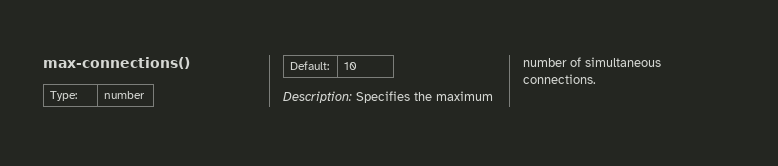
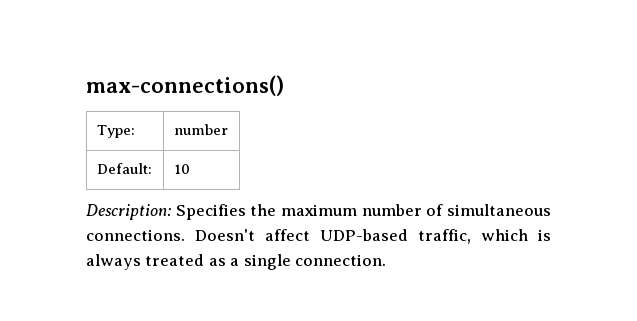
+ Doesn't affect UDP-based traffic, which is always treated as a single connection.

